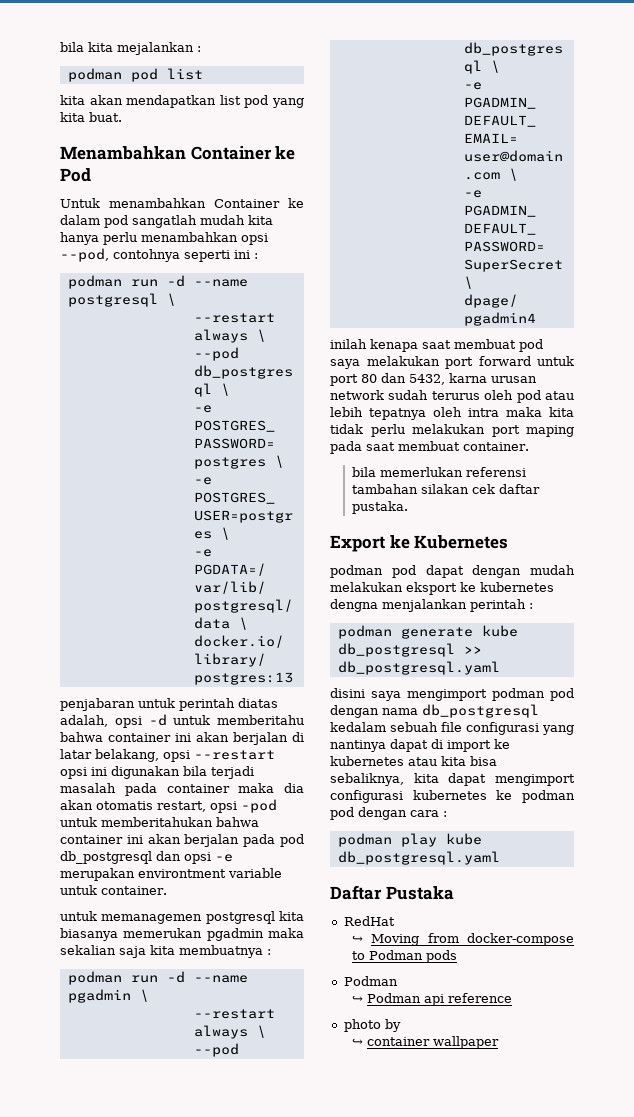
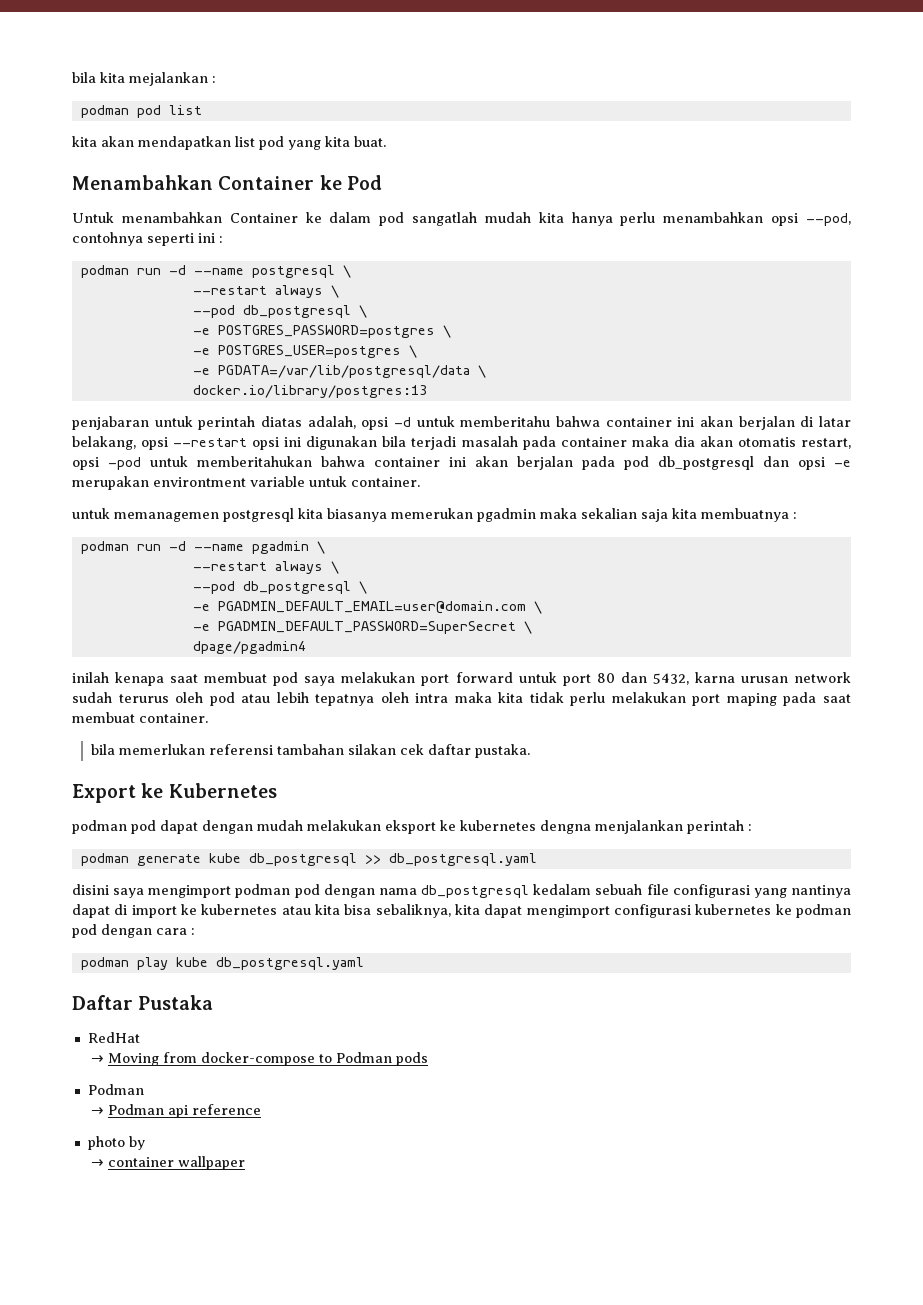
- ↪ Moving from docker-compose to Podman pods
+ → Moving from docker-compose to Podman pods
- ↪ Podman api reference
+ → Podman api reference
- ↪ container wallpaper
+ → container wallpaper

